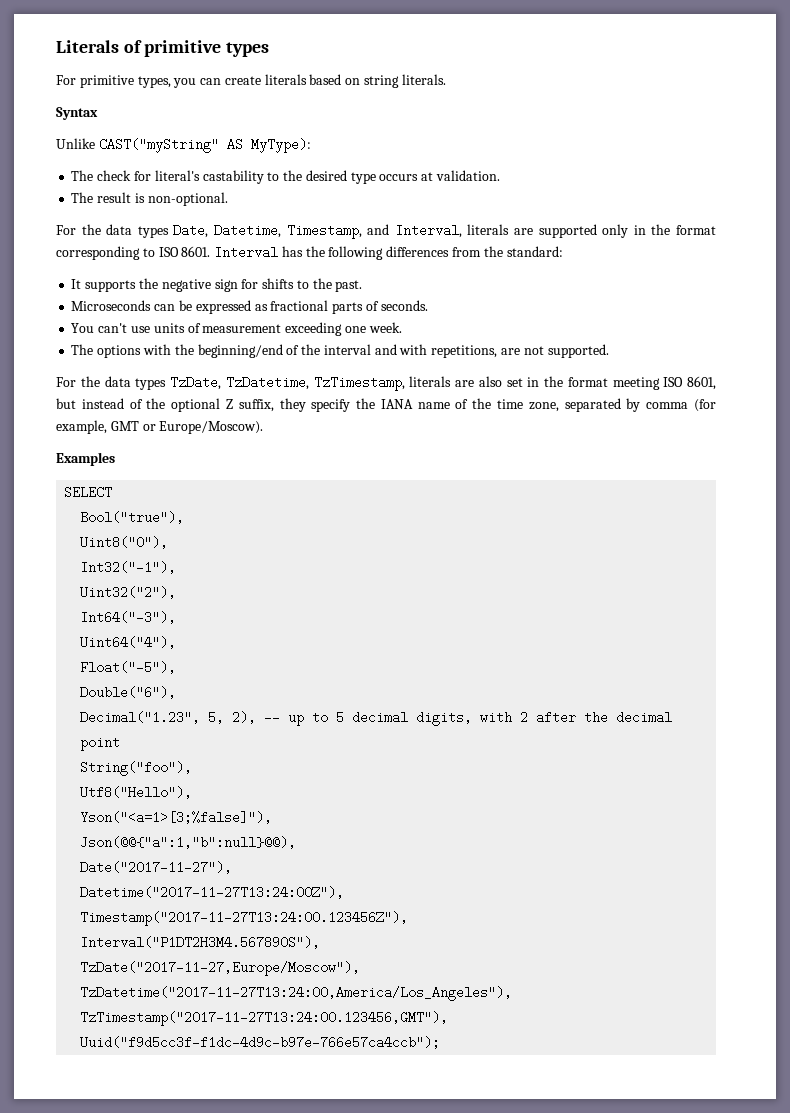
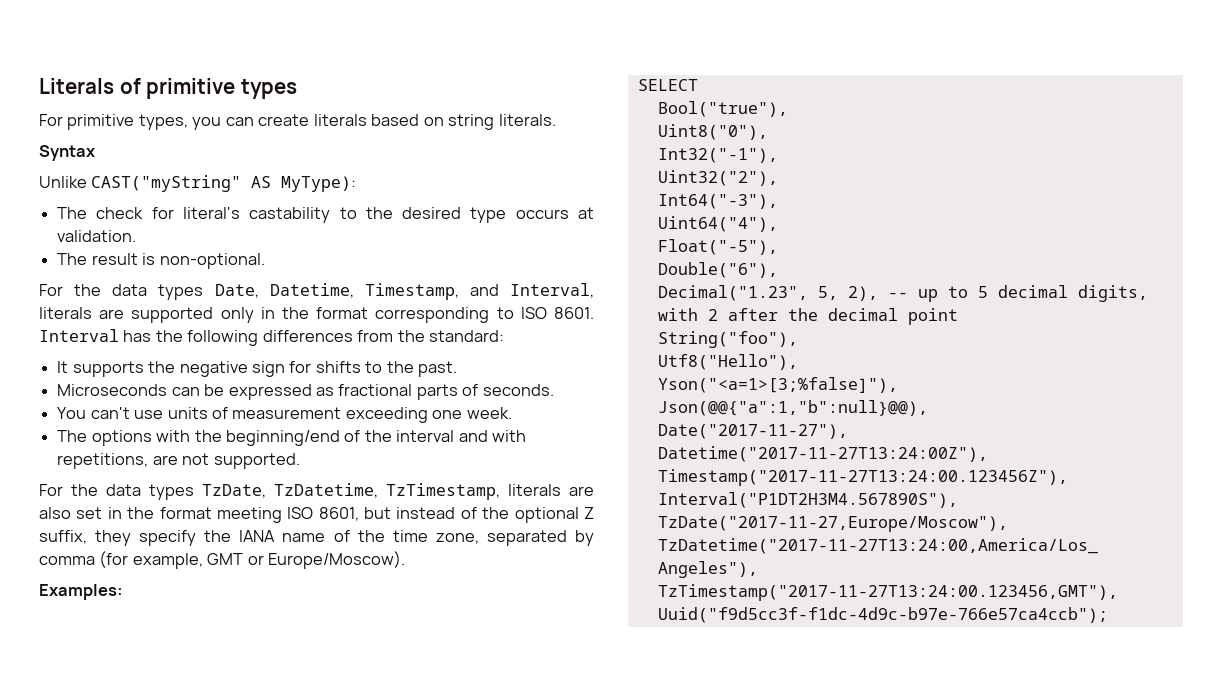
- Examples
+ Examples:

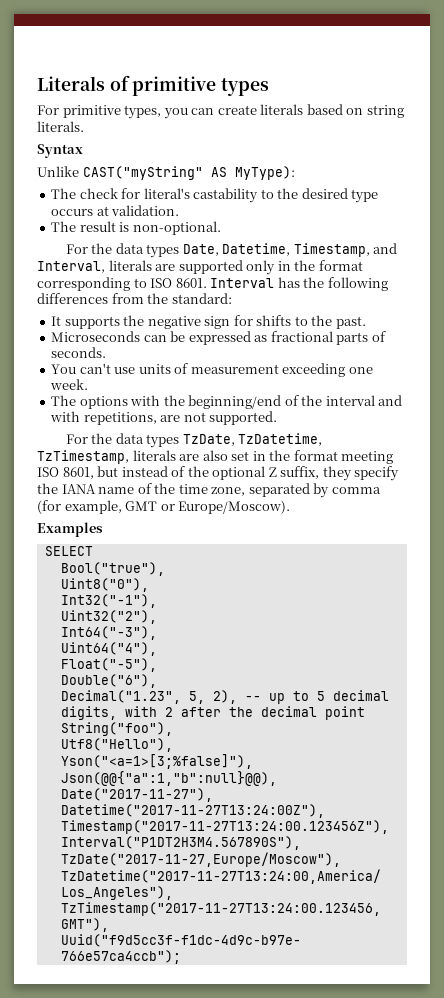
- Examples:
+ Examples

